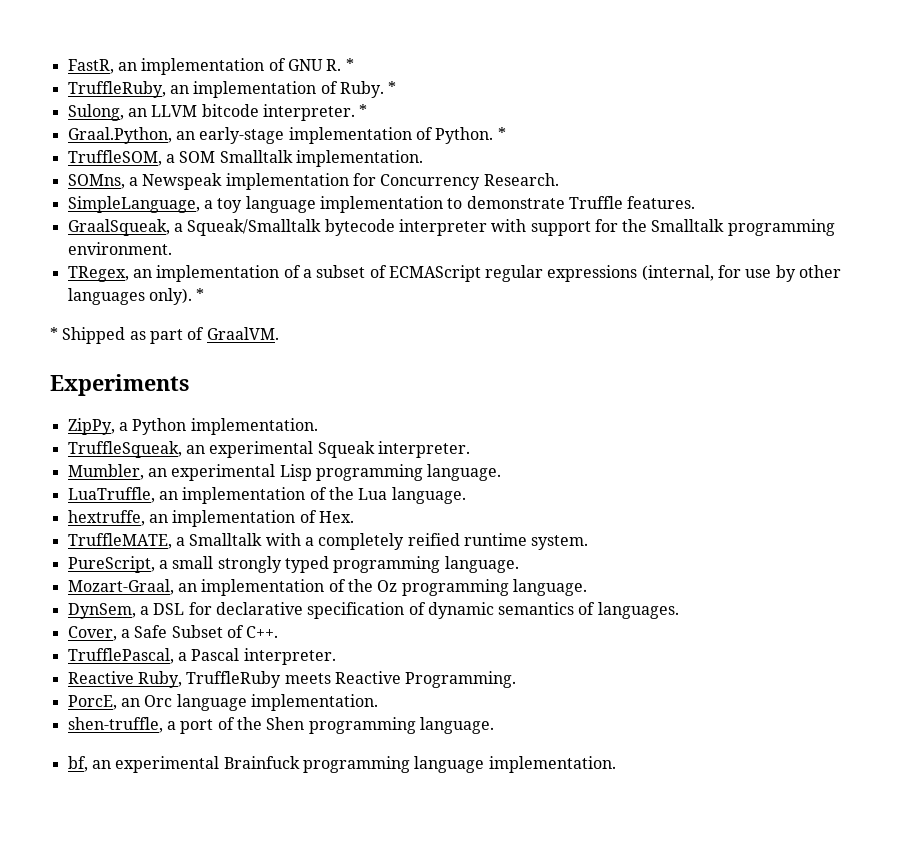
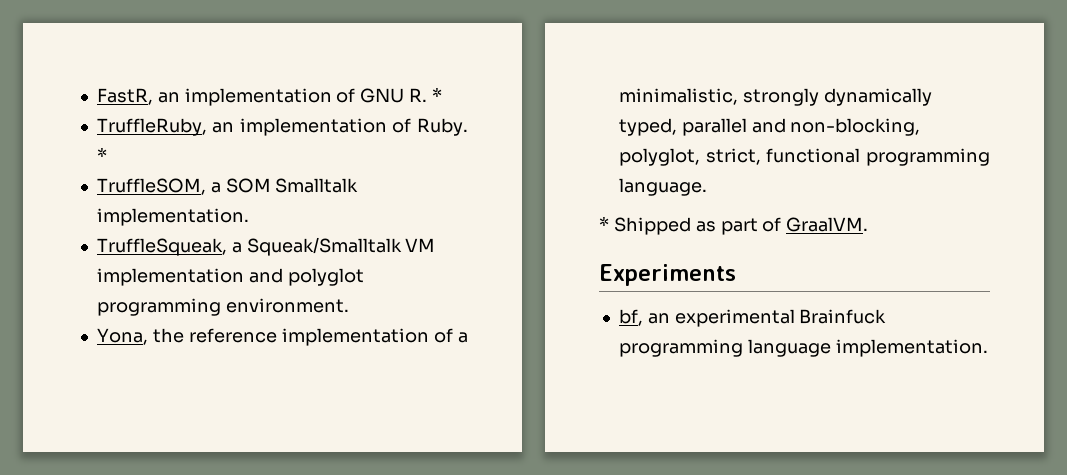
- Sulong, an LLVM bitcode interpreter. *
- Graal.Python, an early-stage implementation of Python. *
- SOMns, a Newspeak implementation for Concurrency Research.
- SimpleLanguage, a toy language implementation to demonstrate Truffle features.
- GraalSqueak, a Squeak/Smalltalk bytecode interpreter with support for the Smalltalk programming environment.
- TRegex, an implementation of a subset of ECMAScript regular expressions (internal, for use by other languages only). *
+ TruffleSqueak, a Squeak/Smalltalk VM implementation and polyglot programming environment.
+ Yona, the reference implementation of a minimalistic, strongly dynamically typed, parallel and non-blocking, polyglot, strict, functional programming language.
- ZipPy, a Python implementation.
- TruffleSqueak, an experimental Squeak interpreter.
- Mumbler, an experimental Lisp programming language.
- LuaTruffle, an implementation of the Lua language.
- hextruffe, an implementation of Hex.
- TruffleMATE, a Smalltalk with a completely reified runtime system.
- PureScript, a small strongly typed programming language.
- Mozart-Graal, an implementation of the Oz programming language.
- DynSem, a DSL for declarative specification of dynamic semantics of languages.
- Cover, a Safe Subset of C++.
- TrufflePascal, a Pascal interpreter.
- Reactive Ruby, TruffleRuby meets Reactive Programming.
- PorcE, an Orc language implementation.
- shen-truffle, a port of the Shen programming language.

